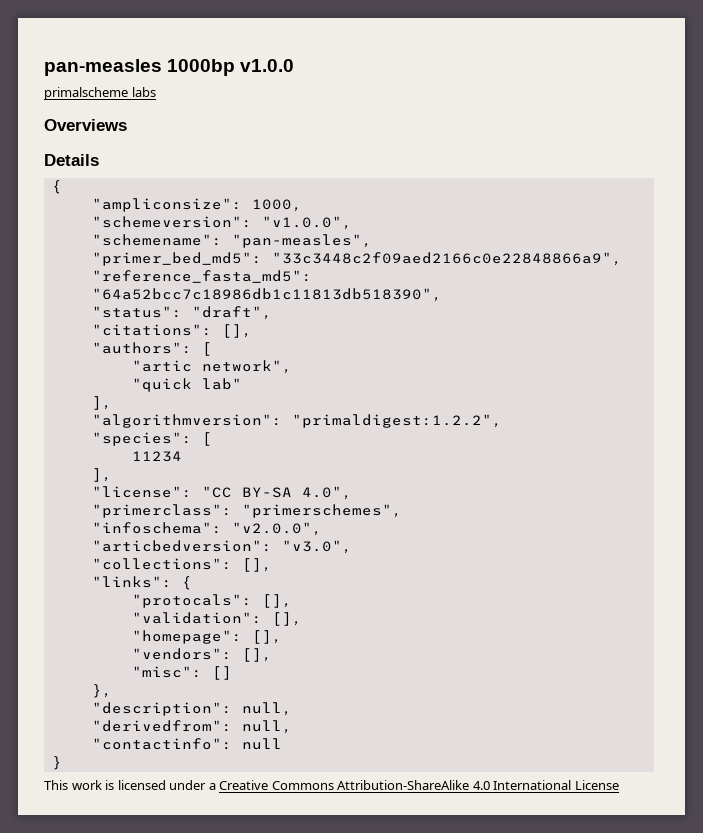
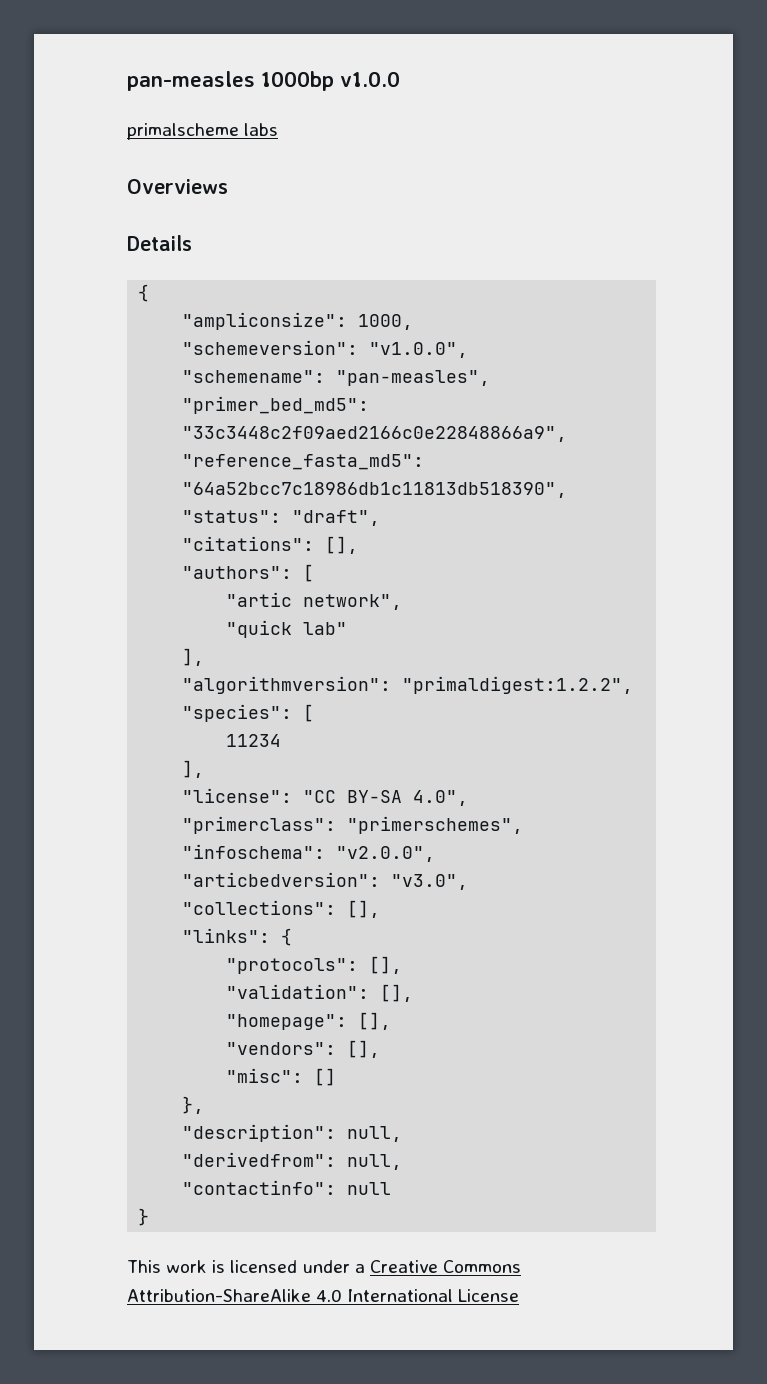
- "protocals": [],
+ "protocols": [],

